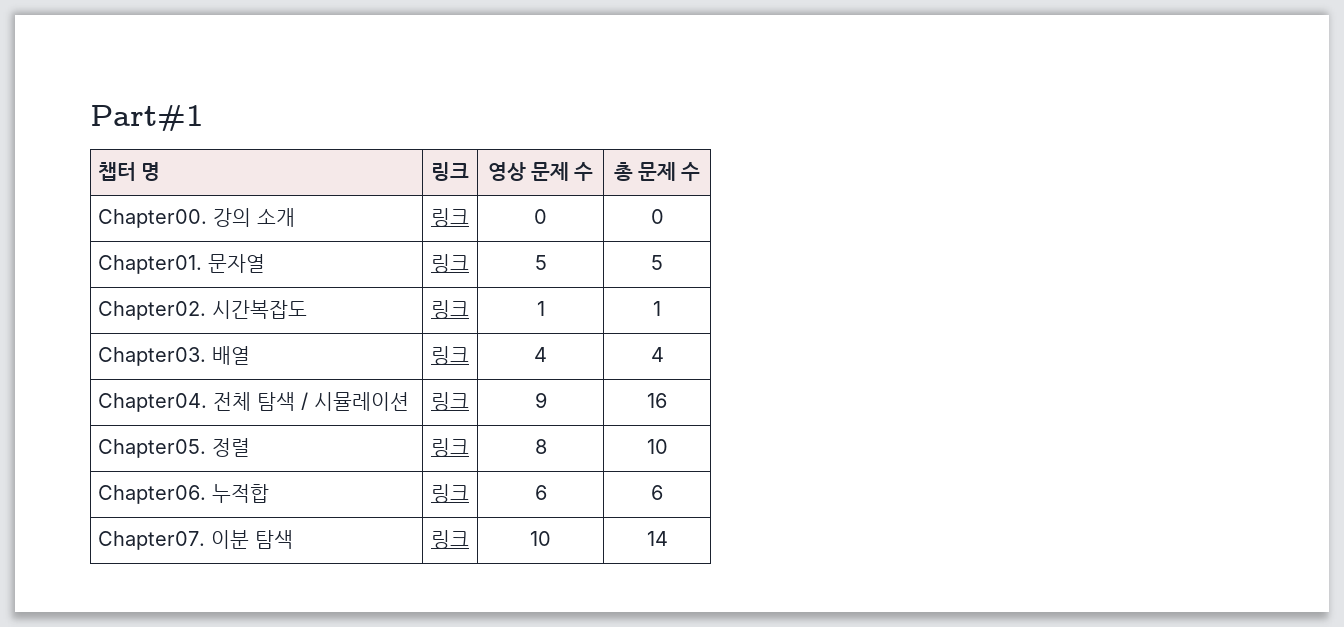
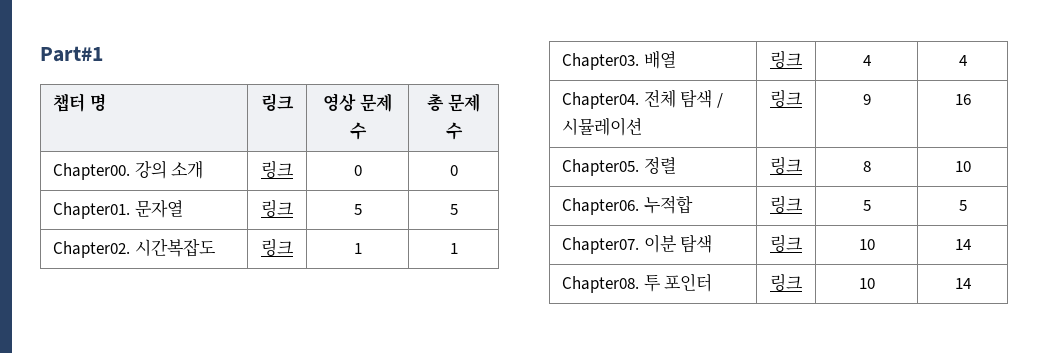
- Chapter06. 누적합 | 링크 | 6 | 6
+ Chapter06. 누적합 | 링크 | 5 | 5
+ Chapter08. 투 포인터 | 링크 | 10 | 14

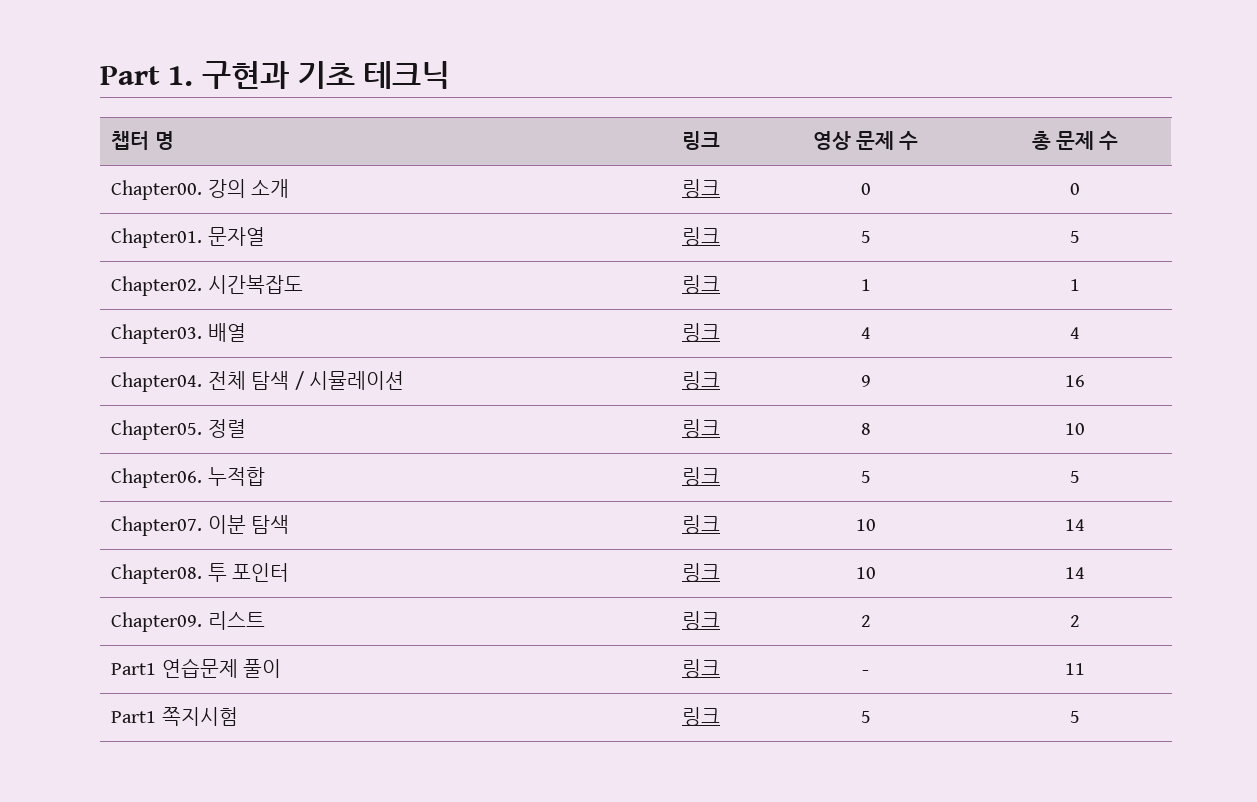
- Part#1
+ Part 1. 구현과 기초 테크닉
+ Chapter09. 리스트 | 링크 | 2 | 2
+ Part1 연습문제 풀이 | 링크 | - | 11
+ Part1 쪽지시험 | 링크 | 5 | 5

